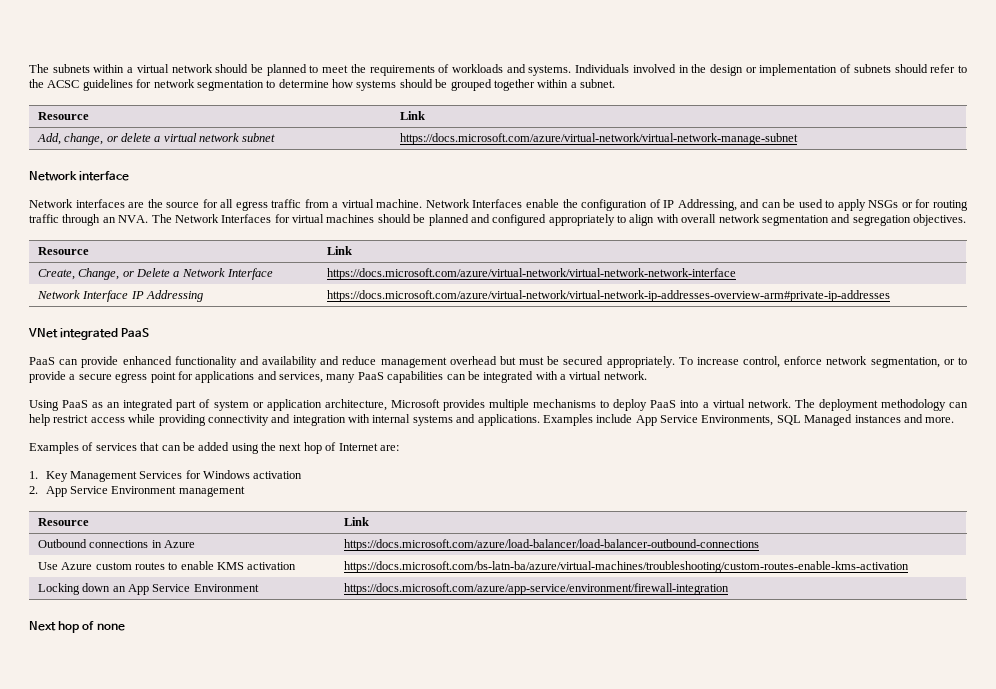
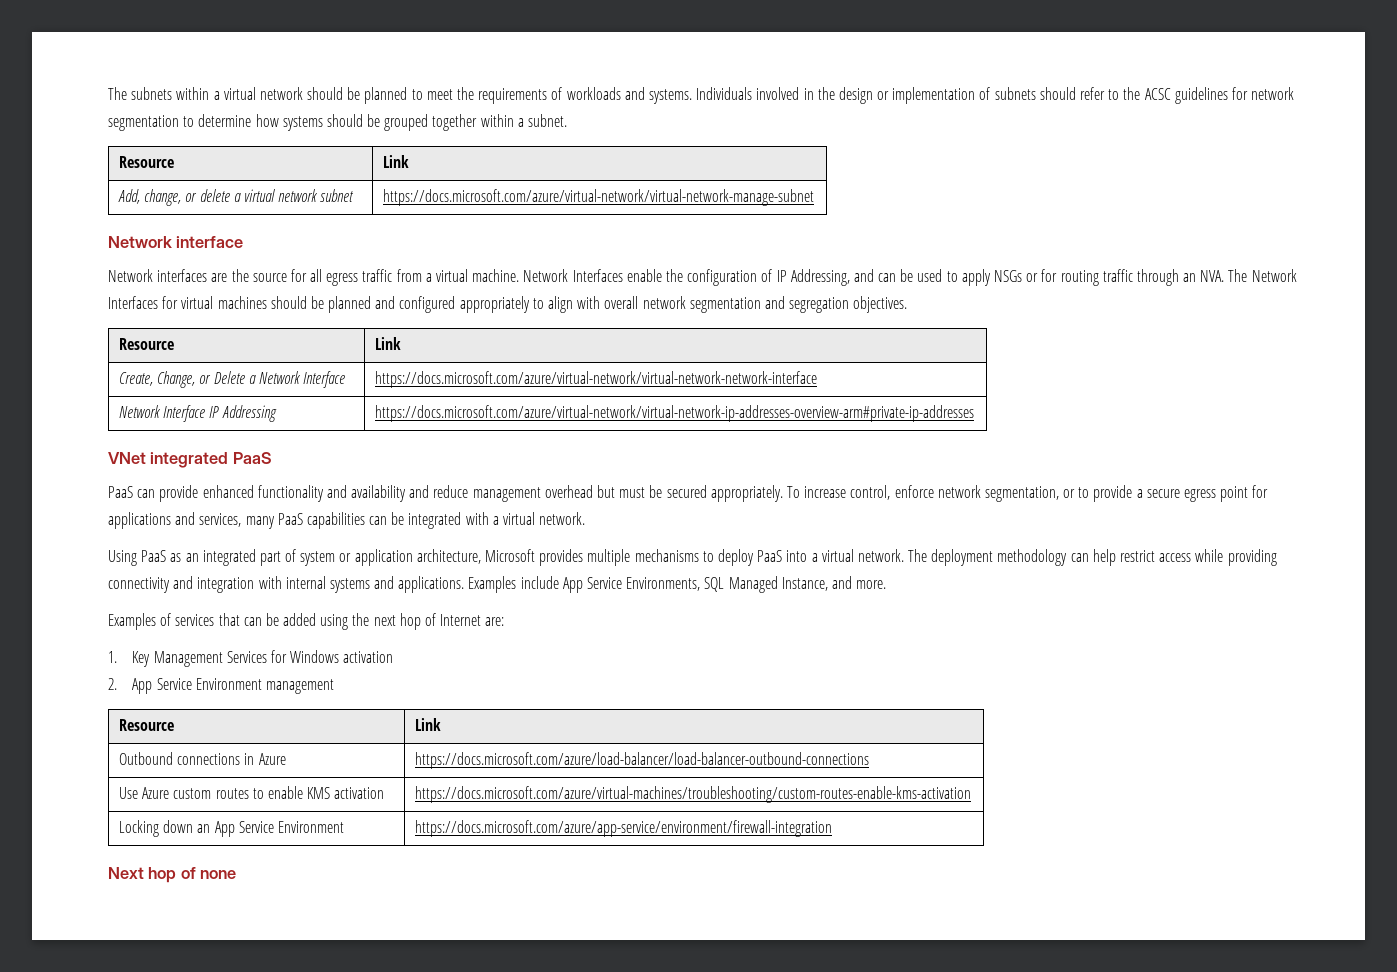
- Examples include App Service Environments, SQL Managed instances and more.
+ Examples include App Service Environments, SQL Managed Instance, and more.
- Use Azure custom routes to enable KMS activation | https://docs.microsoft.com/bs-latn-ba/azure/virtual-machines/troubleshooting/custom-routes-enable-kms-activation
+ Use Azure custom routes to enable KMS activation | https://docs.microsoft.com/azure/virtual-machines/troubleshooting/custom-routes-enable-kms-activation

